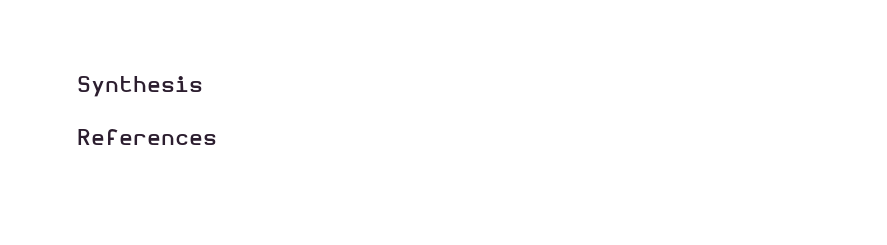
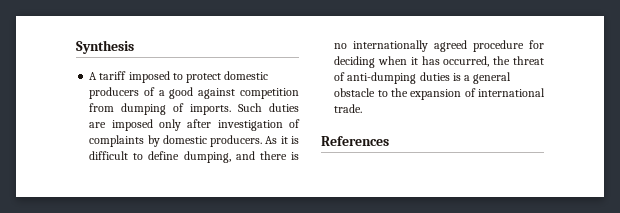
+ A tariff imposed to protect domestic producers of a good against competition from dumping of imports. Such duties are imposed only after investigation of complaints by domestic producers. As it is difficult to define dumping, and there is no internationally agreed procedure for deciding when it has occurred, the threat of anti-dumping duties is a general obstacle to the expansion of international trade.

